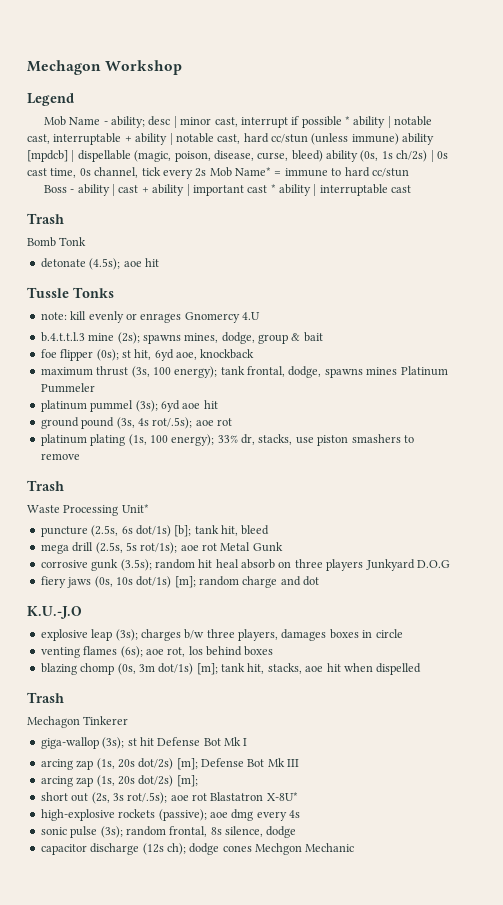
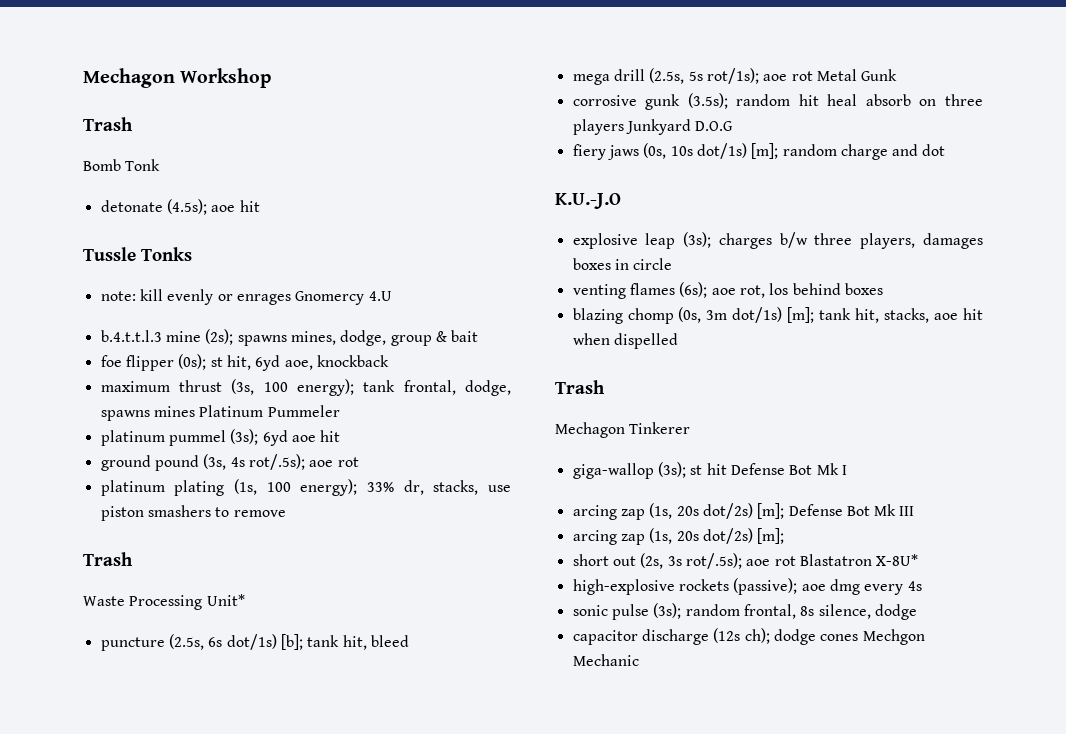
- Legend
- Mob Name - ability; desc | minor cast, interrupt if possible * ability | notable cast, interruptable + ability | notable cast, hard cc/stun (unless immune) ability [mpdcb] | dispellable (magic, poison, disease, curse, bleed) ability (0s, 1s ch/2s) | 0s cast time, 0s channel, tick every 2s Mob Name* = immune to hard cc/stun
- Boss - ability | cast + ability | important cast * ability | interruptable cast

